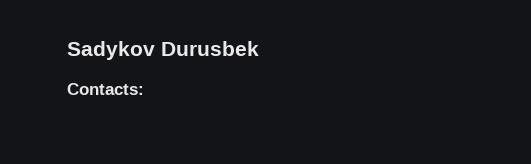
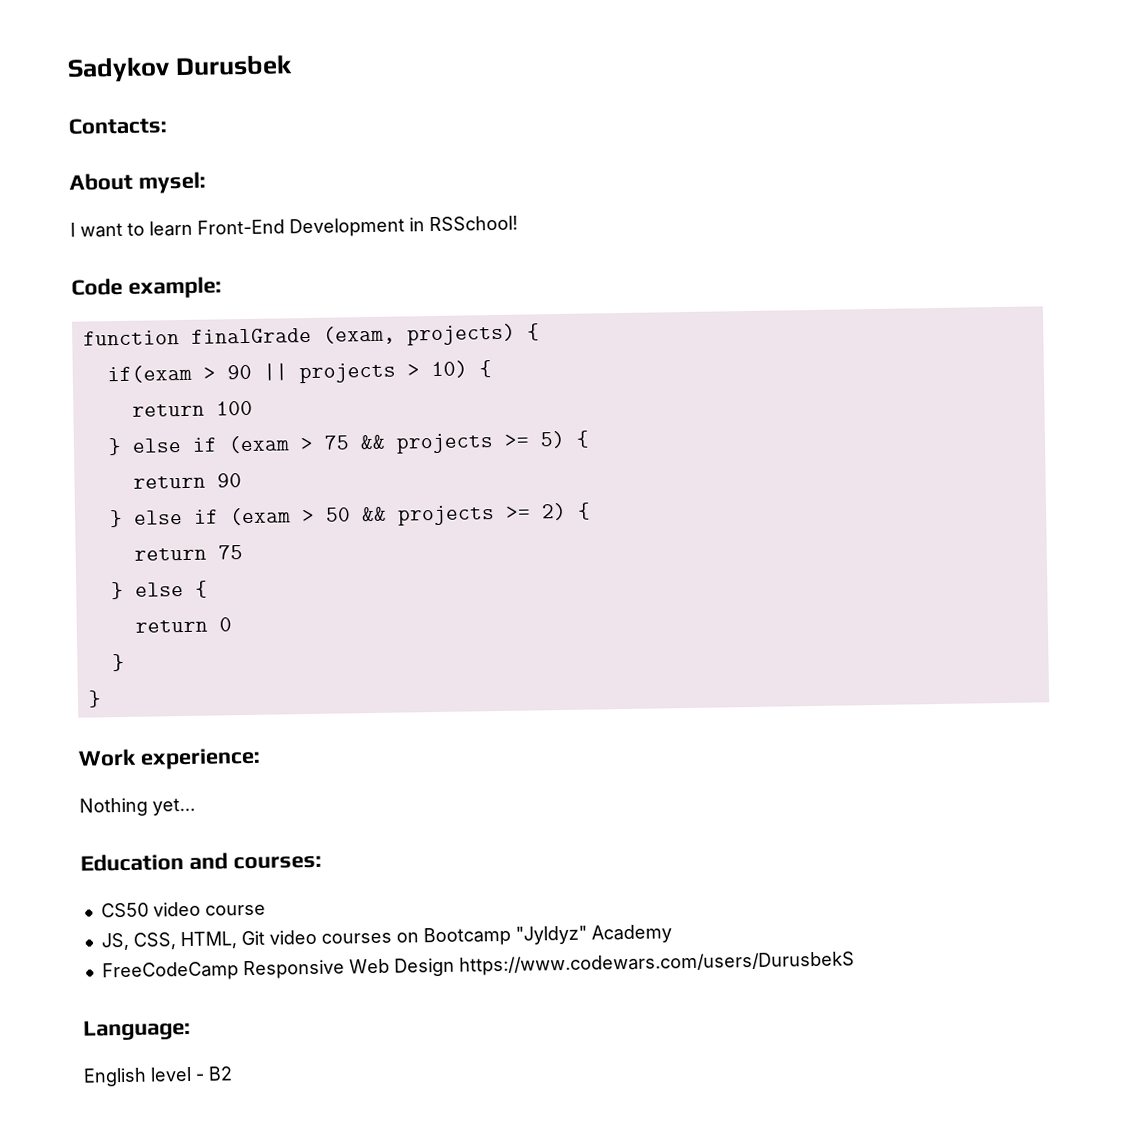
+ About mysel:
+ I want to learn Front-End Development in RSSchool!
+ Code example:
+ function finalGrade (exam, projects) {
+ if(exam > 90 || projects > 10) {
+ return 100
+ } else if (exam > 75 && projects >= 5) {
+ return 90
+ } else if (exam > 50 && projects >= 2) {
+ return 75
+ } else {
+ return 0
+ }
+ }
+ Work experience:
+ Nothing yet…
+ Education and courses:
+ CS50 video course
+ JS, CSS, HTML, Git video courses on Bootcamp "Jyldyz" Academy
+ FreeCodeCamp Responsive Web Design https://www.codewars.com/users/DurusbekS
+ Language:
+ English level - B2

